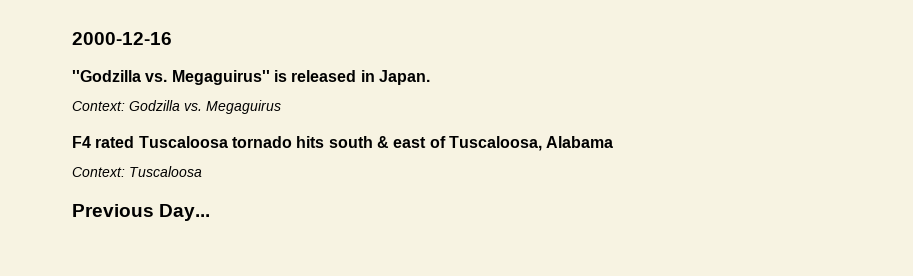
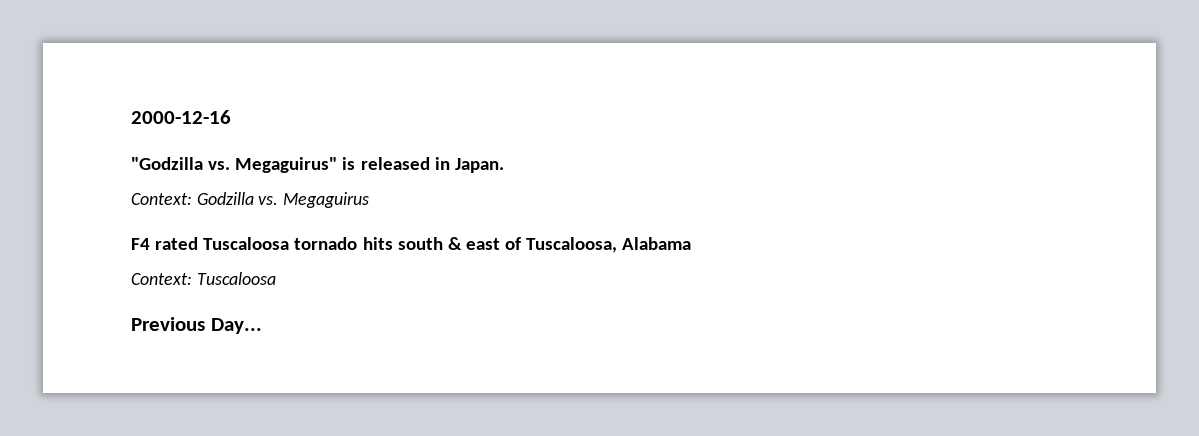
- ''Godzilla vs. Megaguirus'' is released in Japan.
+ "Godzilla vs. Megaguirus" is released in Japan.

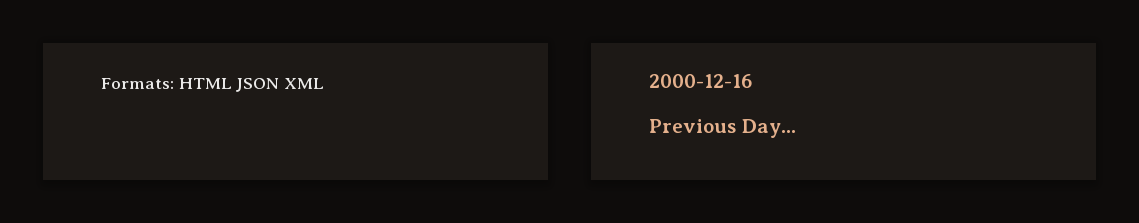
+ Formats: HTML JSON XML
  2000-12-16
- "Godzilla vs. Megaguirus" is released in Japan.
- Context: Godzilla vs. Megaguirus
- F4 rated Tuscaloosa tornado hits south & east of Tuscaloosa, Alabama
- Context: Tuscaloosa

